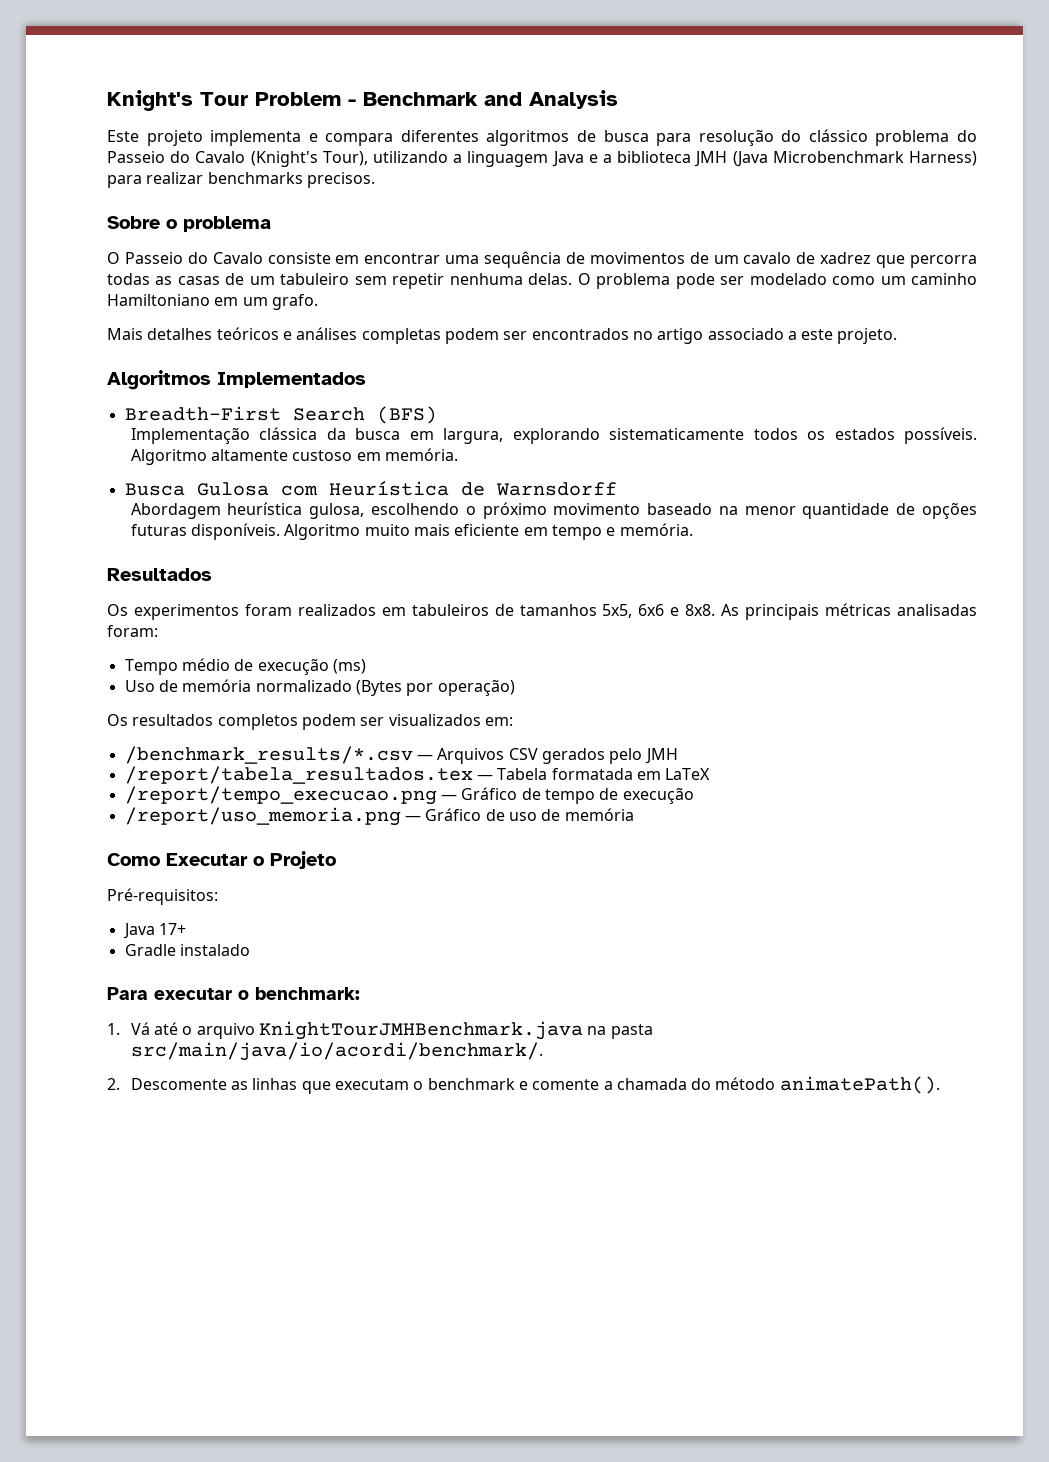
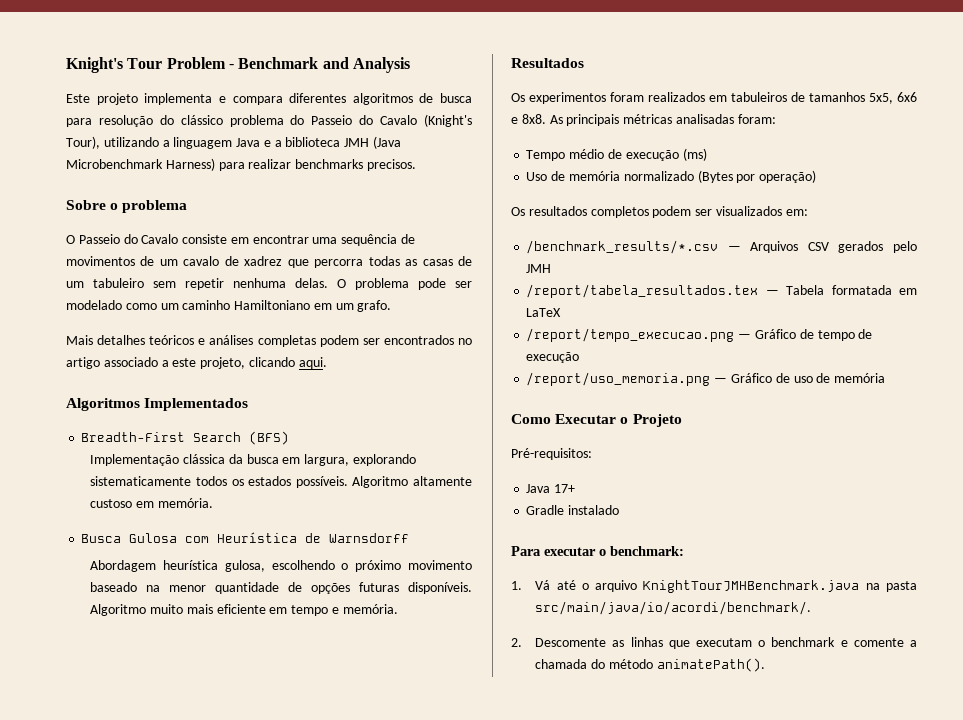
- Mais detalhes teóricos e análises completas podem ser encontrados no artigo associado a este projeto.
+ Mais detalhes teóricos e análises completas podem ser encontrados no artigo associado a este projeto, clicando aqui.

